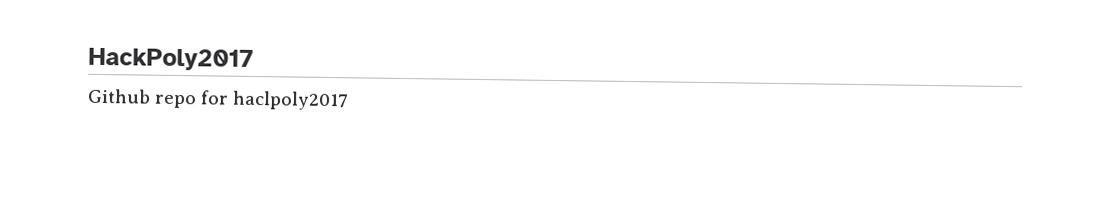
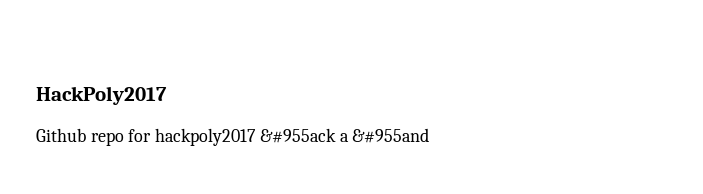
- Github repo for haclpoly2017
+ Github repo for hackpoly2017 &#955ack a &#955and

